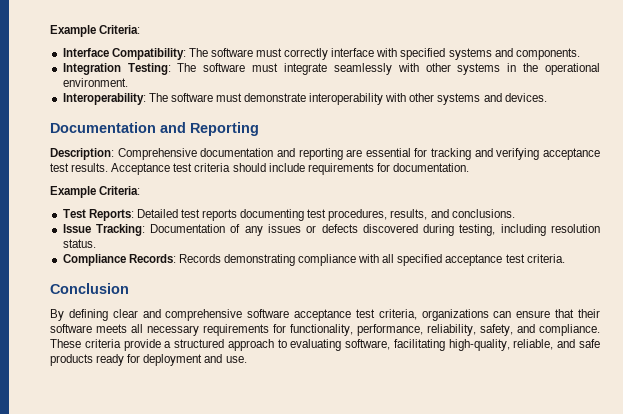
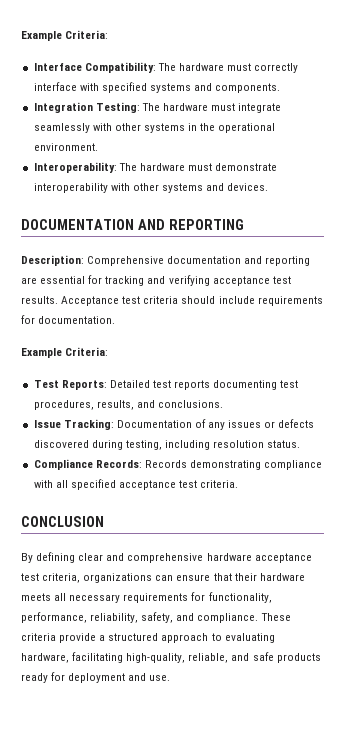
- Interface Compatibility: The software must correctly interface with specified systems and components.
+ Interface Compatibility: The hardware must correctly interface with specified systems and components.
- Integration Testing: The software must integrate seamlessly with other systems in the operational environment.
+ Integration Testing: The hardware must integrate seamlessly with other systems in the operational environment.
- Interoperability: The software must demonstrate interoperability with other systems and devices.
+ Interoperability: The hardware must demonstrate interoperability with other systems and devices.
- Documentation and Reporting
+ DOCUMENTATION AND REPORTING
- Conclusion
+ CONCLUSION
- By defining clear and comprehensive software acceptance test criteria, organizations can ensure that their software meets all necessary requirements for functionality, performance, reliability, safety, and compliance.
+ By defining clear and comprehensive hardware acceptance test criteria, organizations can ensure that their hardware meets all necessary requirements for functionality, performance, reliability, safety, and compliance.
- These criteria provide a structured approach to evaluating software, facilitating high-quality, reliable, and safe products ready for deployment and use.
+ These criteria provide a structured approach to evaluating hardware, facilitating high-quality, reliable, and safe products ready for deployment and use.

